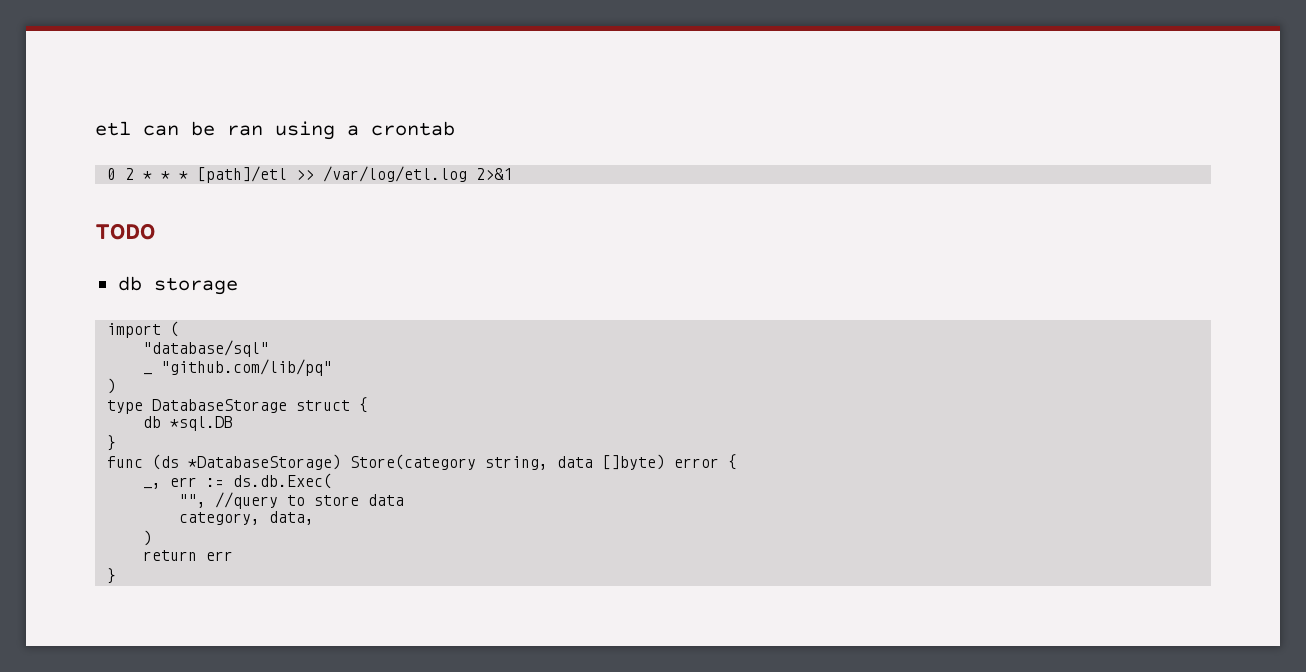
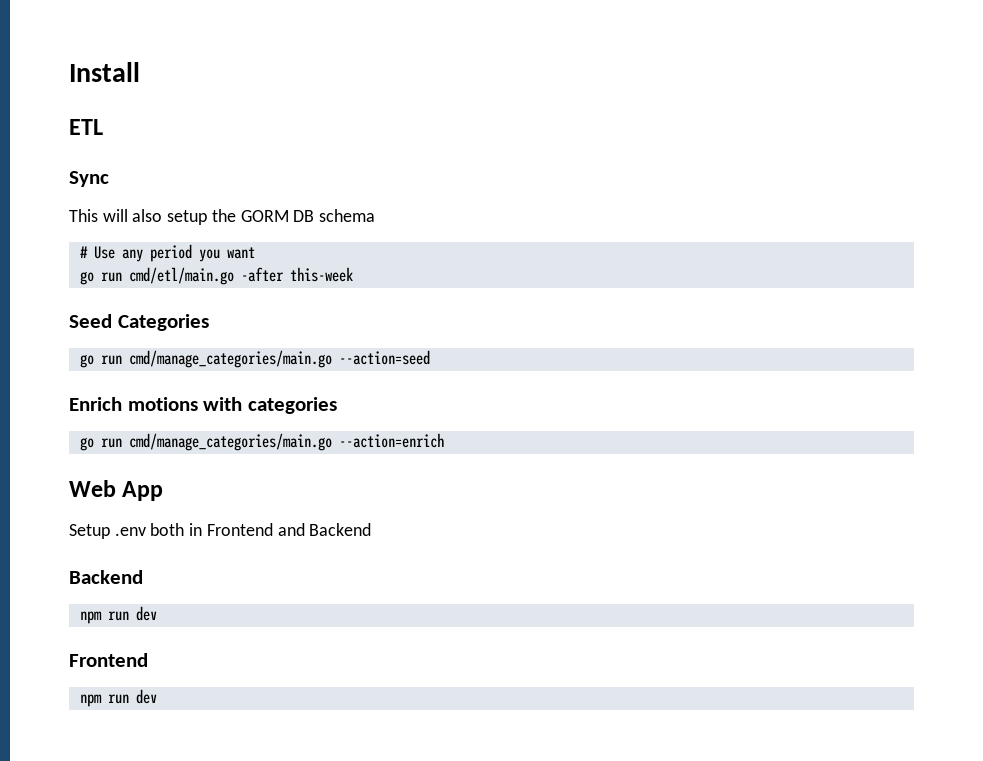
- etl can be ran using a crontab
- 0 2 * * * [path]/etl >> /var/log/etl.log 2>&1
- TODO
- db storage
- import (
- "database/sql"
- _ "github.com/lib/pq"
- )
- type DatabaseStorage struct {
- db *sql.DB
- }
- func (ds *DatabaseStorage) Store(category string, data []byte) error {
- _, err := ds.db.Exec(
- "", //query to store data
- category, data,
- )
- return err
- }
+ Install
+ ETL
+ Sync
+ This will also setup the GORM DB schema
+ # Use any period you want
+ go run cmd/etl/main.go -after this-week
+ Seed Categories
+ go run cmd/manage_categories/main.go --action=seed
+ Enrich motions with categories
+ go run cmd/manage_categories/main.go --action=enrich
+ Web App
+ Setup .env both in Frontend and Backend
+ Backend
+ npm run dev
+ Frontend
+ npm run dev

